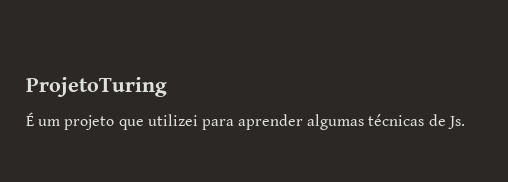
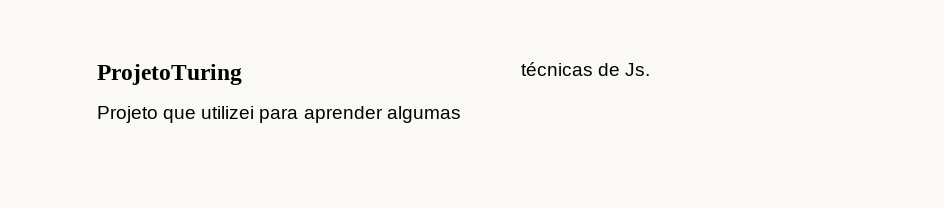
- É um projeto que utilizei para aprender algumas técnicas de Js.
+ Projeto que utilizei para aprender algumas técnicas de Js.

